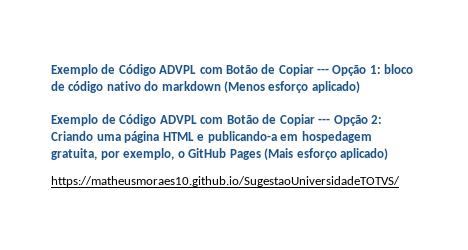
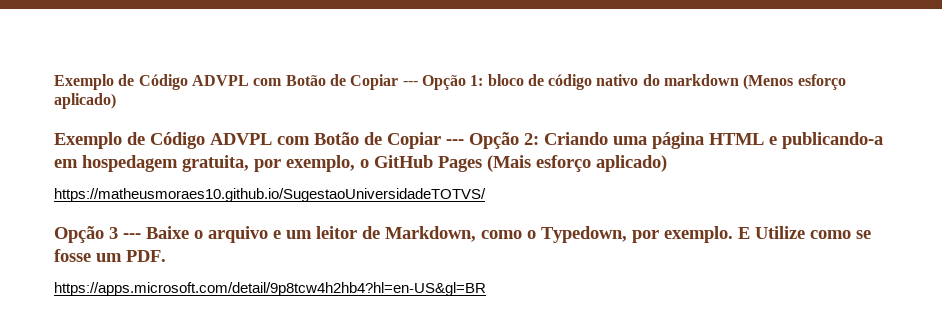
+ Opção 3 --- Baixe o arquivo e um leitor de Markdown, como o Typedown, por exemplo. E Utilize como se fosse um PDF.
+ https://apps.microsoft.com/detail/9p8tcw4h2hb4?hl=en-US&gl=BR

